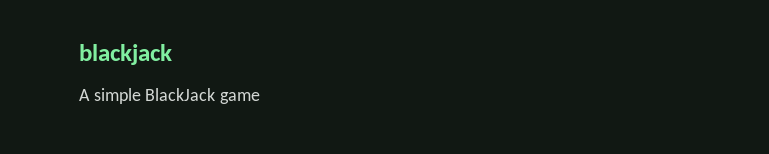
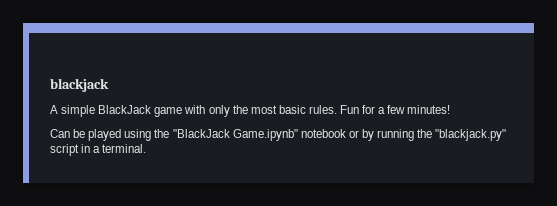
- A simple BlackJack game
+ A simple BlackJack game with only the most basic rules. Fun for a few minutes!
+ Can be played using the "BlackJack Game.ipynb" notebook or by running the "blackjack.py" script in a terminal.

